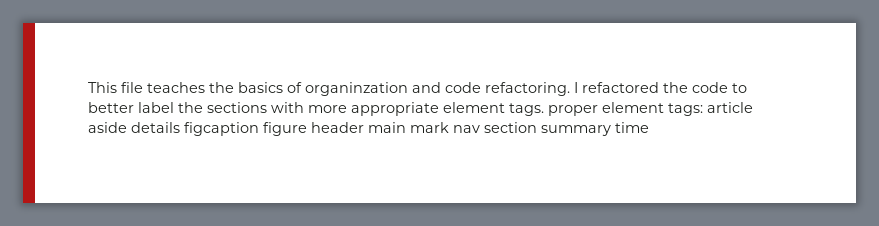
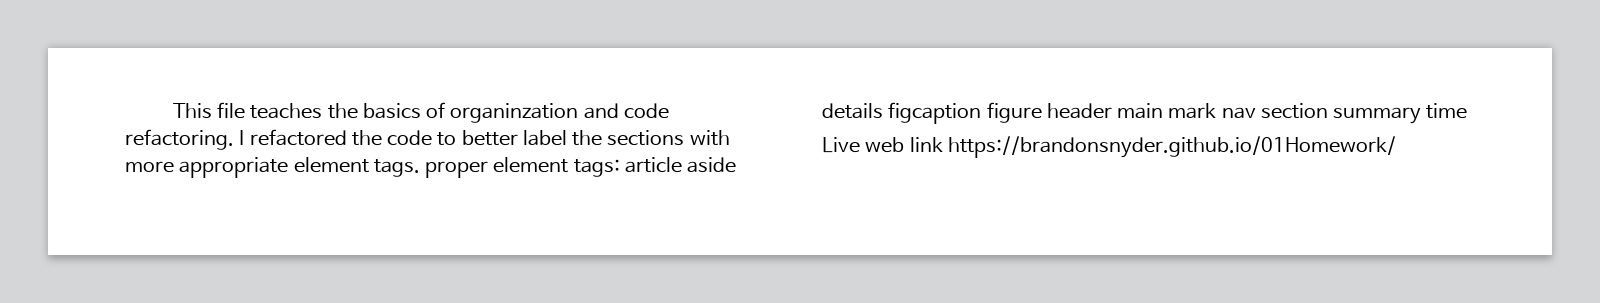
+ Live web link https://brandonsnyder.github.io/01Homework/

